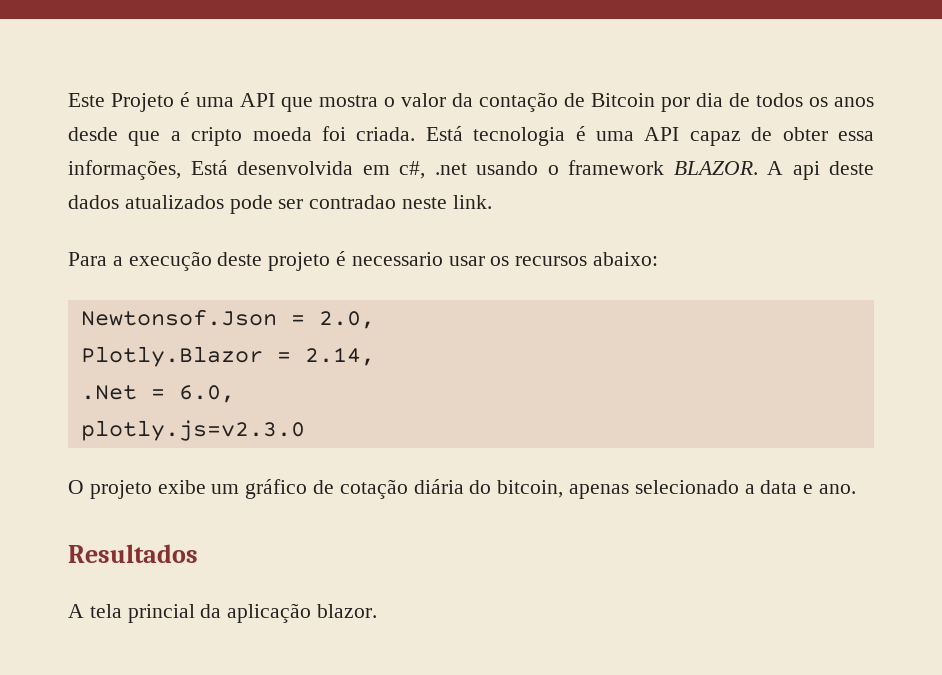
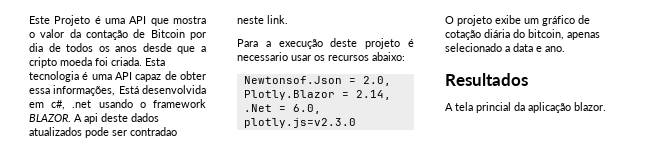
- Está tecnologia é uma API capaz de obter essa informações, Está desenvolvida em c#, .net usando o framework BLAZOR.
+ Esta tecnologia é uma API capaz de obter essa informações, Está desenvolvida em c#, .net usando o framework BLAZOR.

